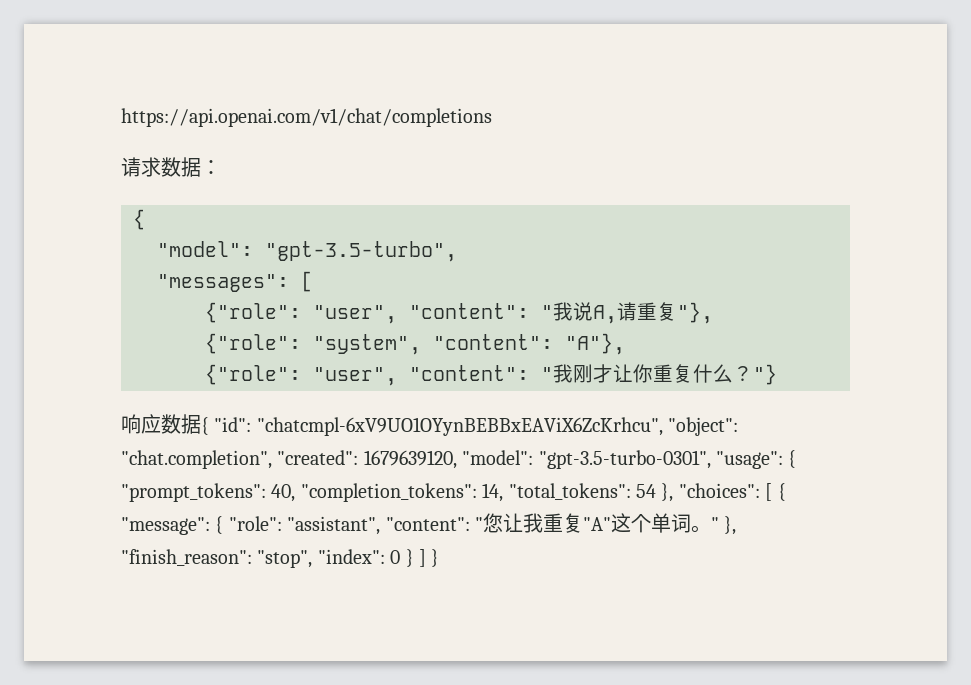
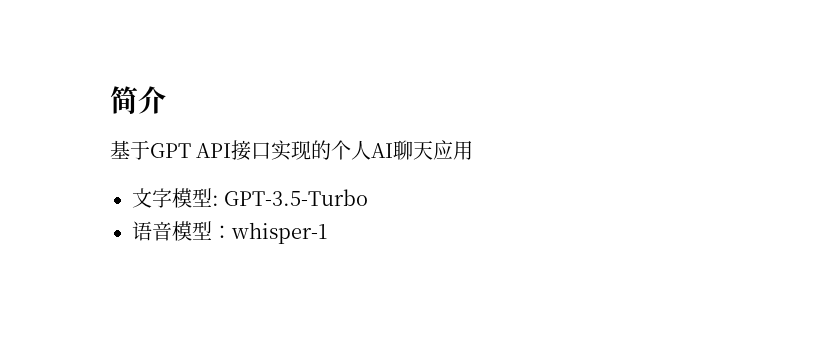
- https://api.openai.com/v1/chat/completions
- 请求数据：
- {
- "model": "gpt-3.5-turbo",
- "messages": [
- {"role": "user", "content": "我说A,请重复"},
- {"role": "system", "content": "A"},
- {"role": "user", "content": "我刚才让你重复什么？"}
- 响应数据{ "id": "chatcmpl-6xV9UO1OYynBEBBxEAViX6ZcKrhcu", "object": "chat.completion", "created": 1679639120, "model": "gpt-3.5-turbo-0301", "usage": { "prompt_tokens": 40, "completion_tokens": 14, "total_tokens": 54 }, "choices": [ { "message": { "role": "assistant", "content": "您让我重复"A"这个单词。" }, "finish_reason": "stop", "index": 0 } ] }
+ 简介
+ 基于GPT API接口实现的个人AI聊天应用
+ 文字模型: GPT-3.5-Turbo
+ 语音模型：whisper-1

